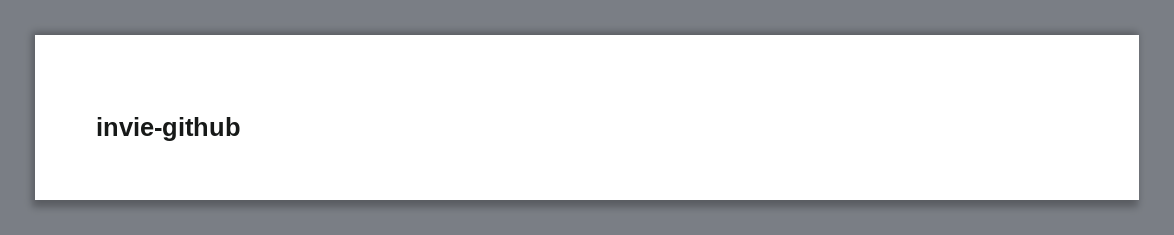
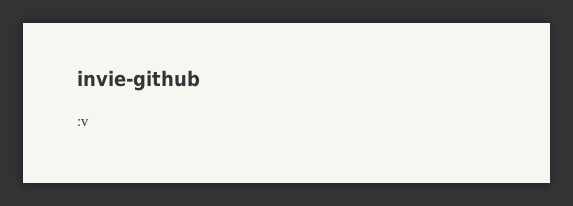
+ :v

